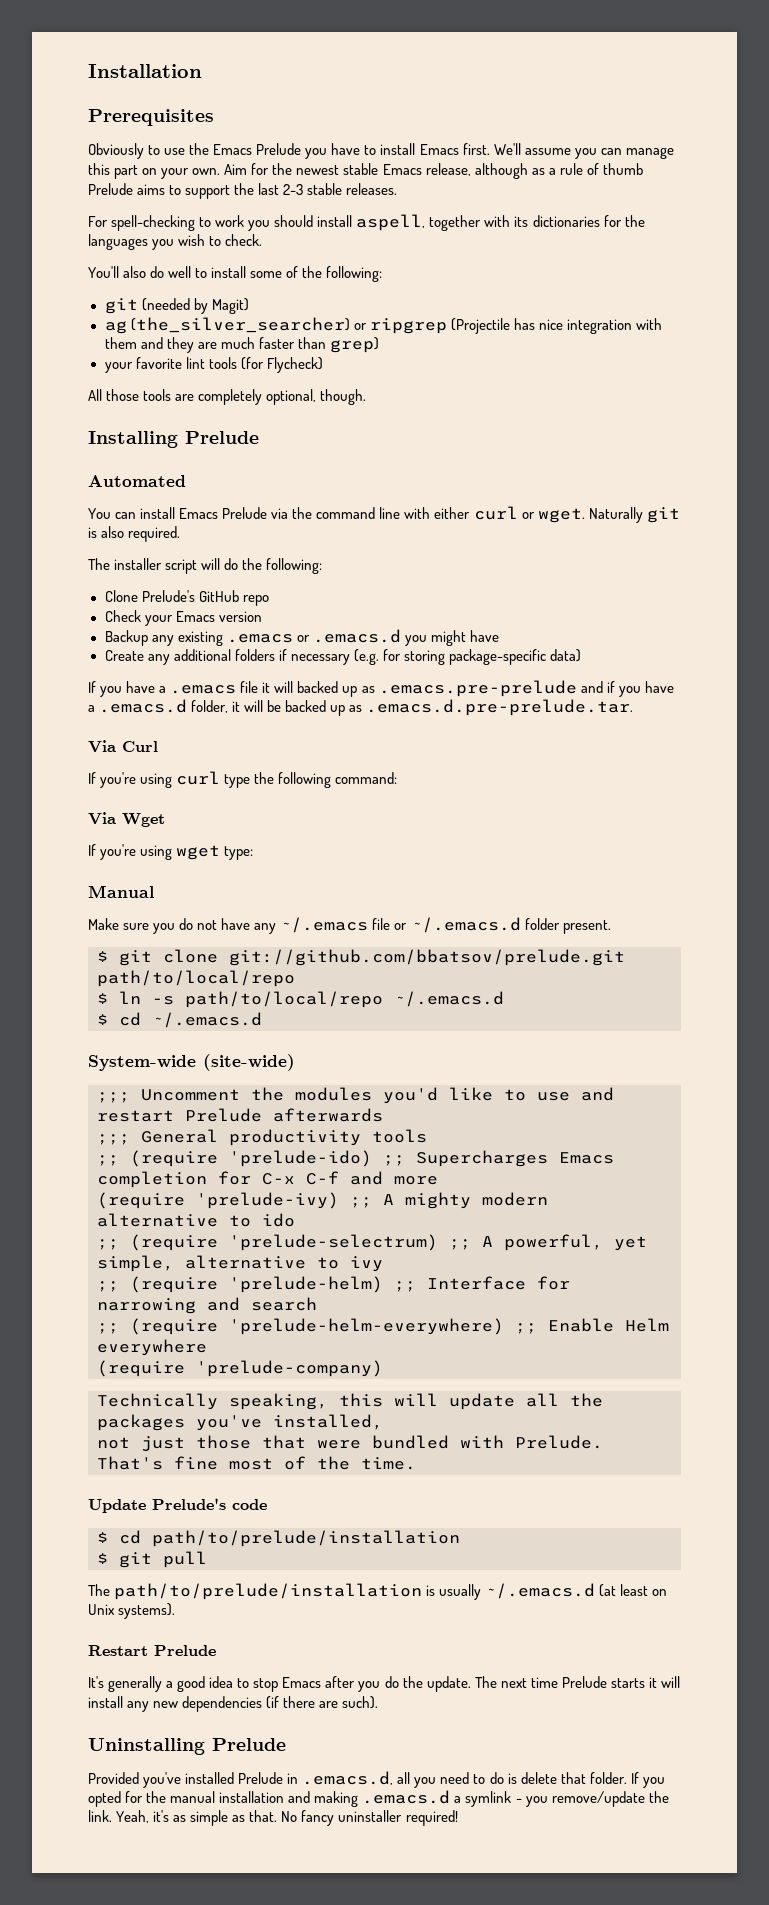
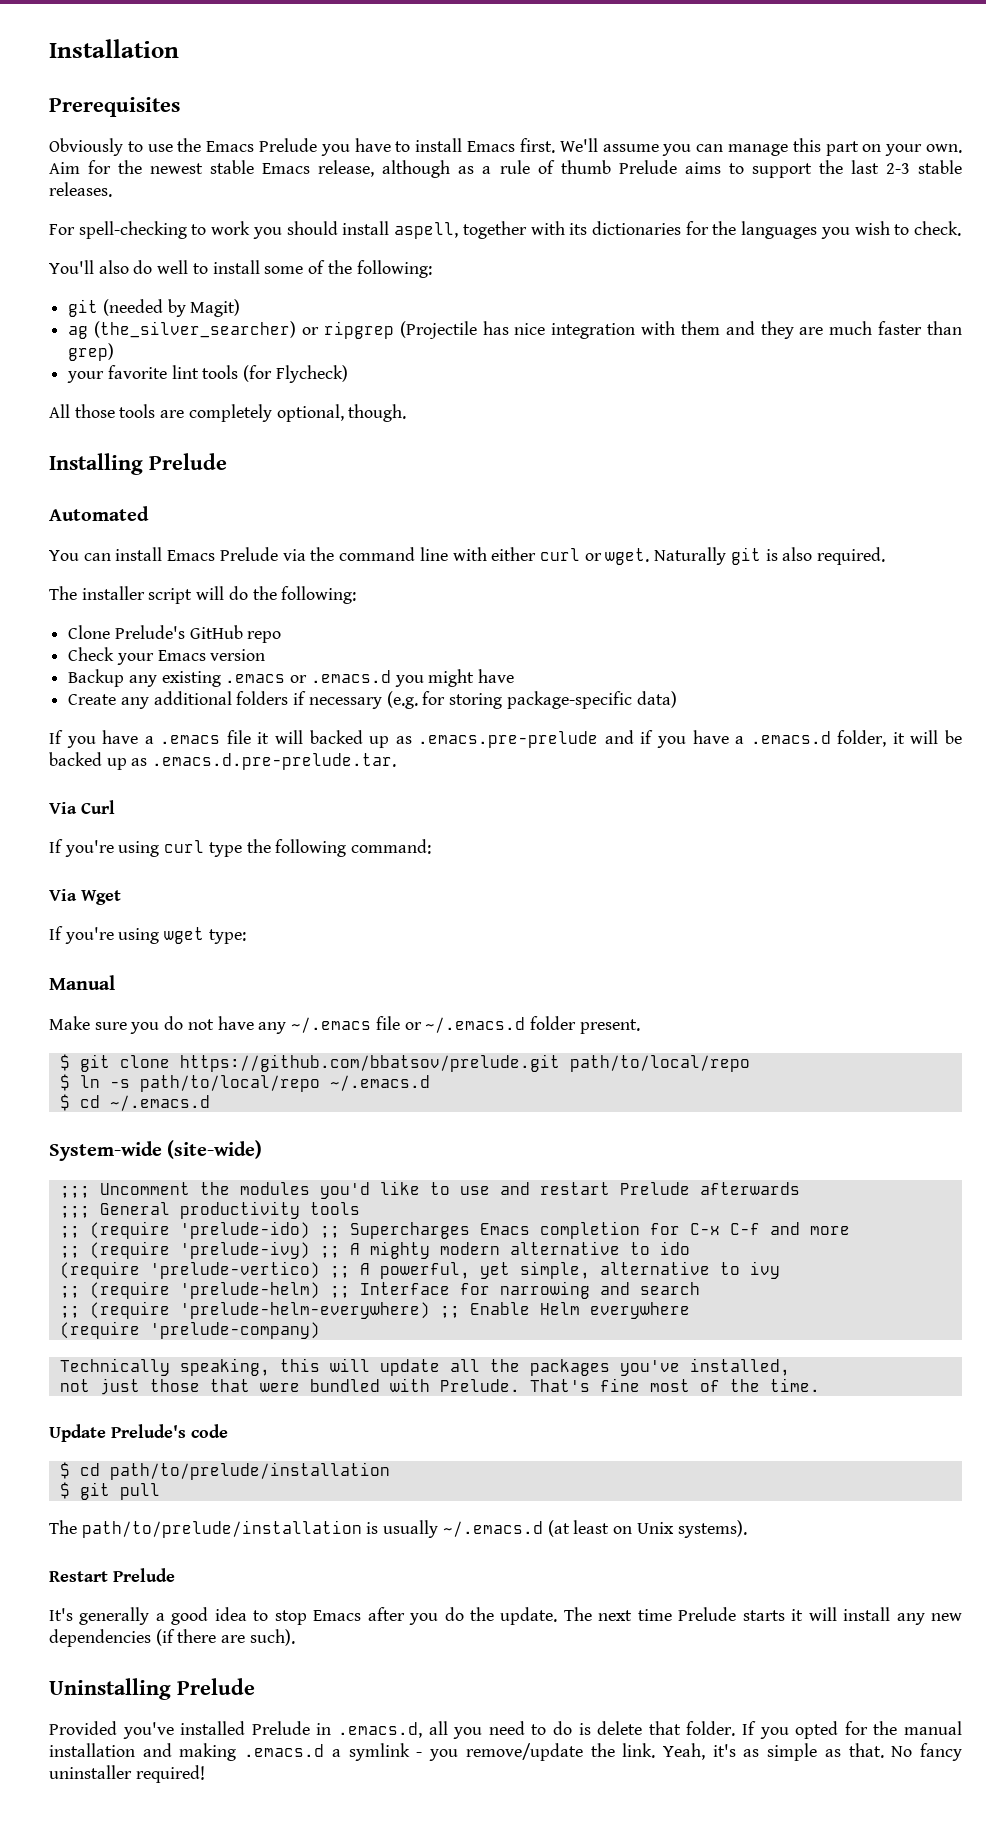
- $ git clone git://github.com/bbatsov/prelude.git path/to/local/repo
+ $ git clone https://github.com/bbatsov/prelude.git path/to/local/repo
- (require 'prelude-ivy) ;; A mighty modern alternative to ido
+ ;; (require 'prelude-ivy) ;; A mighty modern alternative to ido
- ;; (require 'prelude-selectrum) ;; A powerful, yet simple, alternative to ivy
+ (require 'prelude-vertico) ;; A powerful, yet simple, alternative to ivy

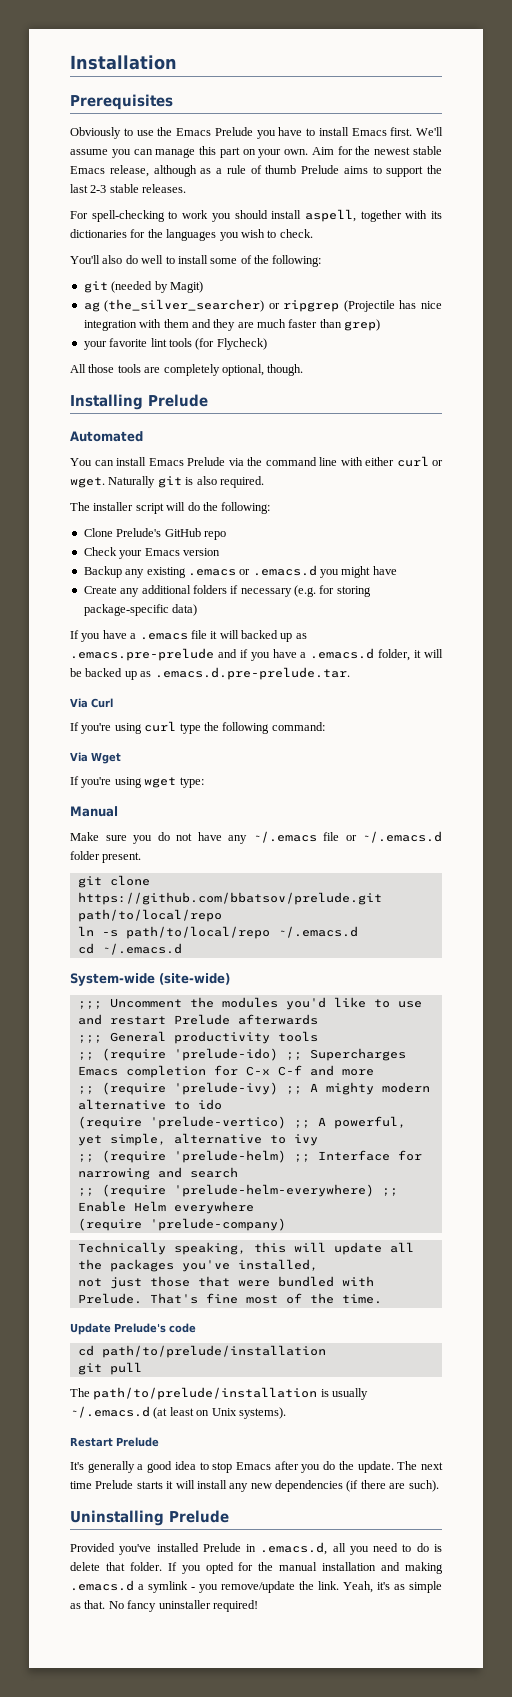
- $ git clone https://github.com/bbatsov/prelude.git path/to/local/repo
+ git clone https://github.com/bbatsov/prelude.git path/to/local/repo
- $ ln -s path/to/local/repo ~/.emacs.d
+ ln -s path/to/local/repo ~/.emacs.d
- $ cd ~/.emacs.d
+ cd ~/.emacs.d
- $ cd path/to/prelude/installation
+ cd path/to/prelude/installation
- $ git pull
+ git pull

